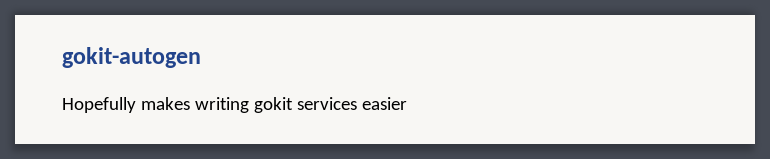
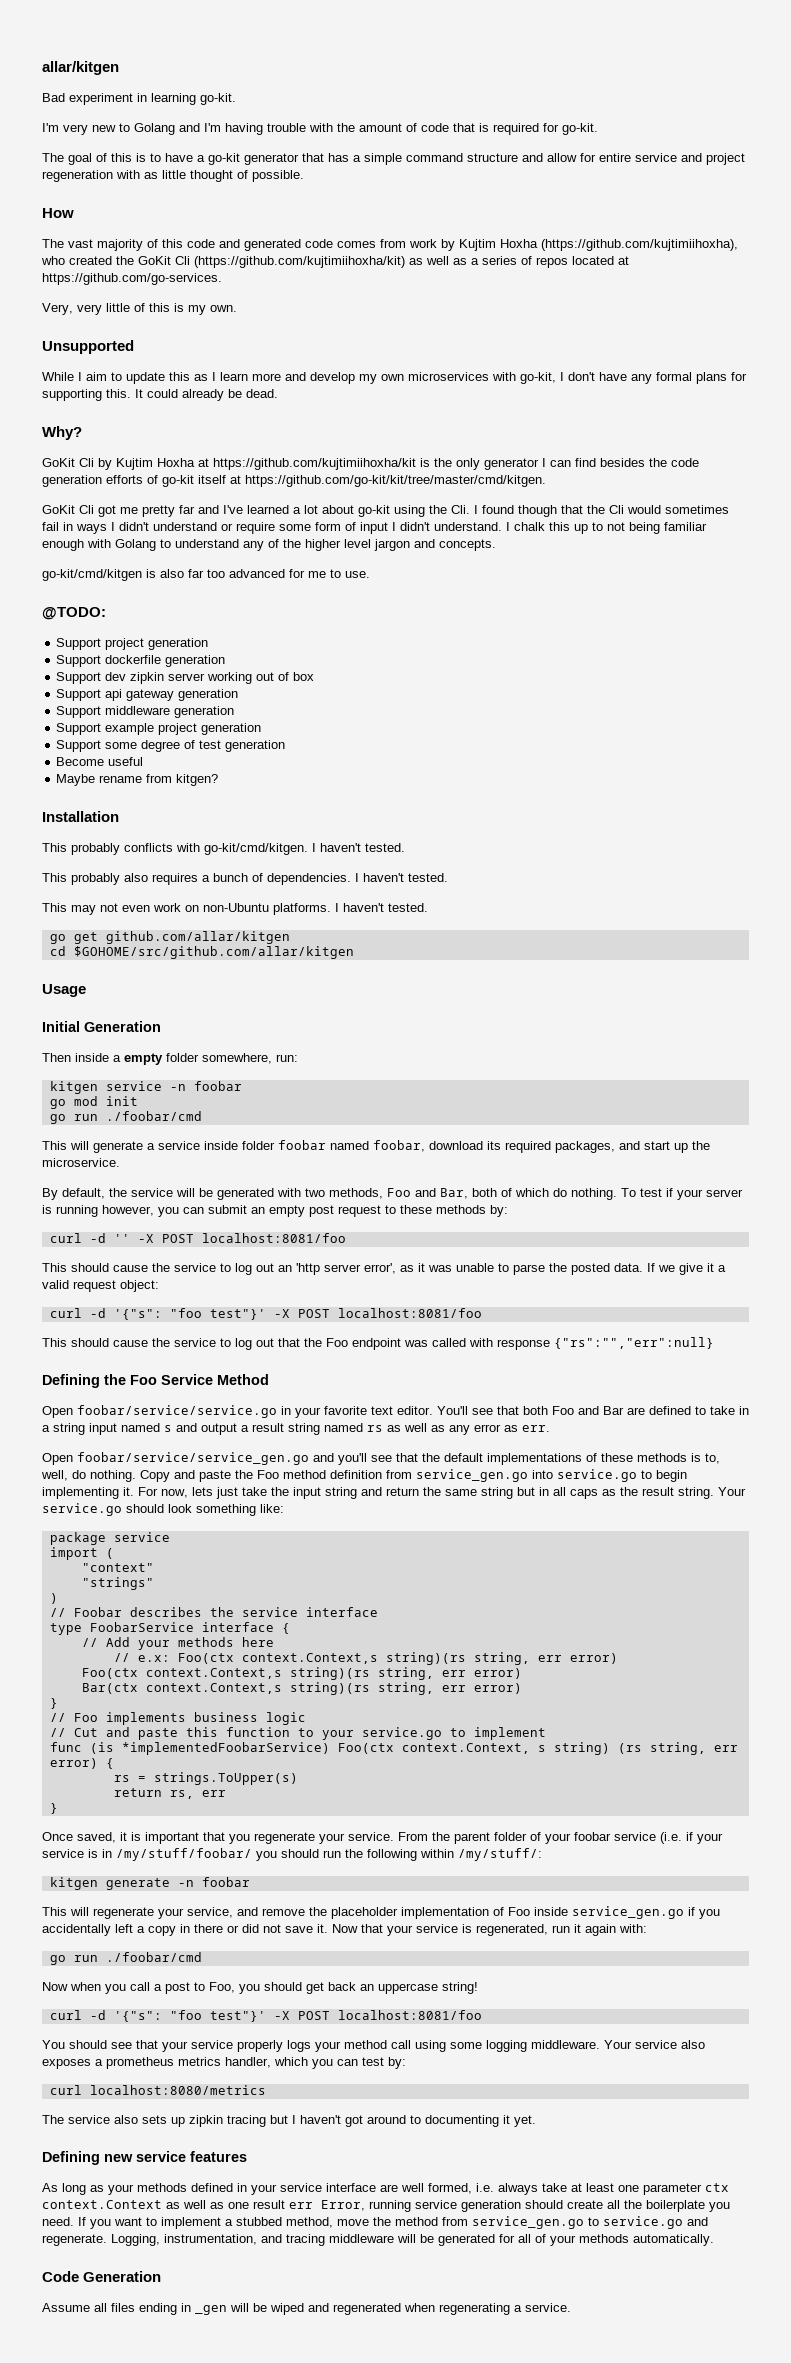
- gokit-autogen
- Hopefully makes writing gokit services easier
+ allar/kitgen
+ Bad experiment in learning go-kit.
+ I'm very new to Golang and I'm having trouble with the amount of code that is required for go-kit.
+ The goal of this is to have a go-kit generator that has a simple command structure and allow for entire service and project regeneration with as little thought of possible.
+ How
+ The vast majority of this code and generated code comes from work by Kujtim Hoxha (https://github.com/kujtimiihoxha), who created the GoKit Cli (https://github.com/kujtimiihoxha/kit) as well as a series of repos located at https://github.com/go-services.
+ Very, very little of this is my own.
+ Unsupported
+ While I aim to update this as I learn more and develop my own microservices with go-kit, I don't have any formal plans for supporting this. It could already be dead.
+ Why?
+ GoKit Cli by Kujtim Hoxha at https://github.com/kujtimiihoxha/kit is the only generator I can find besides the code generation efforts of go-kit itself at https://github.com/go-kit/kit/tree/master/cmd/kitgen.
+ GoKit Cli got me pretty far and I've learned a lot about go-kit using the Cli. I found though that the Cli would sometimes fail in ways I didn't understand or require some form of input I didn't understand. I chalk this up to not being familiar enough with Golang to understand any of the higher level jargon and concepts.
+ go-kit/cmd/kitgen is also far too advanced for me to use.
+ @TODO:
+ Support project generation
+ Support dockerfile generation
+ Support dev zipkin server working out of box
+ Support api gateway generation
+ Support middleware generation
+ Support example project generation
+ Support some degree of test generation
+ Become useful
+ Maybe rename from kitgen?
+ Installation
+ This probably conflicts with go-kit/cmd/kitgen. I haven't tested.
+ This probably also requires a bunch of dependencies. I haven't tested.
+ This may not even work on non-Ubuntu platforms. I haven't tested.
+ go get github.com/allar/kitgen
+ cd $GOHOME/src/github.com/allar/kitgen
+ Usage
+ Initial Generation
+ Then inside a empty folder somewhere, run:
+ kitgen service -n foobar
+ go mod init
+ go run ./foobar/cmd
+ This will generate a service inside folder foobar named foobar, download its required packages, and start up the microservice.
+ By default, the service will be generated with two methods, Foo and Bar, both of which do nothing. To test if your server is running however, you can submit an empty post request to these methods by:
+ curl -d '' -X POST localhost:8081/foo
+ This should cause the service to log out an 'http server error', as it was unable to parse the posted data. If we give it a valid request object:
+ curl -d '{"s": "foo test"}' -X POST localhost:8081/foo
+ This should cause the service to log out that the Foo endpoint was called with response {"rs":"","err":null}
+ Defining the Foo Service Method
+ Open foobar/service/service.go in your favorite text editor. You'll see that both Foo and Bar are defined to take in a string input named s and output a result string named rs as well as any error as err.
+ Open foobar/service/service_gen.go and you'll see that the default implementations of these methods is to, well, do nothing. Copy and paste the Foo method definition from service_gen.go into service.go to begin implementing it. For now, lets just take the input string and return the same string but in all caps as the result string. Your service.go should look something like:
+ package service
+ import (
+ "context"
+ "strings"
+ )
+ // Foobar describes the service interface
+ type FoobarService interface {
+ // Add your methods here
+ // e.x: Foo(ctx context.Context,s string)(rs string, err error)
+ Foo(ctx context.Context,s string)(rs string, err error)
+ Bar(ctx context.Context,s string)(rs string, err error)
+ }
+ // Foo implements business logic
+ // Cut and paste this function to your service.go to implement
+ func (is *implementedFoobarService) Foo(ctx context.Context, s string) (rs string, err error) {
+ rs = strings.ToUpper(s)
+ return rs, err
+ }
+ Once saved, it is important that you regenerate your service. From the parent folder of your foobar service (i.e. if your service is in /my/stuff/foobar/ you should run the following within /my/stuff/:
+ kitgen generate -n foobar
+ This will regenerate your service, and remove the placeholder implementation of Foo inside service_gen.go if you accidentally left a copy in there or did not save it. Now that your service is regenerated, run it again with:
+ go run ./foobar/cmd
+ Now when you call a post to Foo, you should get back an uppercase string!
+ curl -d '{"s": "foo test"}' -X POST localhost:8081/foo
+ You should see that your service properly logs your method call using some logging middleware. Your service also exposes a prometheus metrics handler, which you can test by:
+ curl localhost:8080/metrics
+ The service also sets up zipkin tracing but I haven't got around to documenting it yet.
+ Defining new service features
+ As long as your methods defined in your service interface are well formed, i.e. always take at least one parameter ctx context.Context as well as one result err Error, running service generation should create all the boilerplate you need. If you want to implement a stubbed method, move the method from service_gen.go to service.go and regenerate. Logging, instrumentation, and tracing middleware will be generated for all of your methods automatically.
+ Code Generation
+ Assume all files ending in _gen will be wiped and regenerated when regenerating a service.

